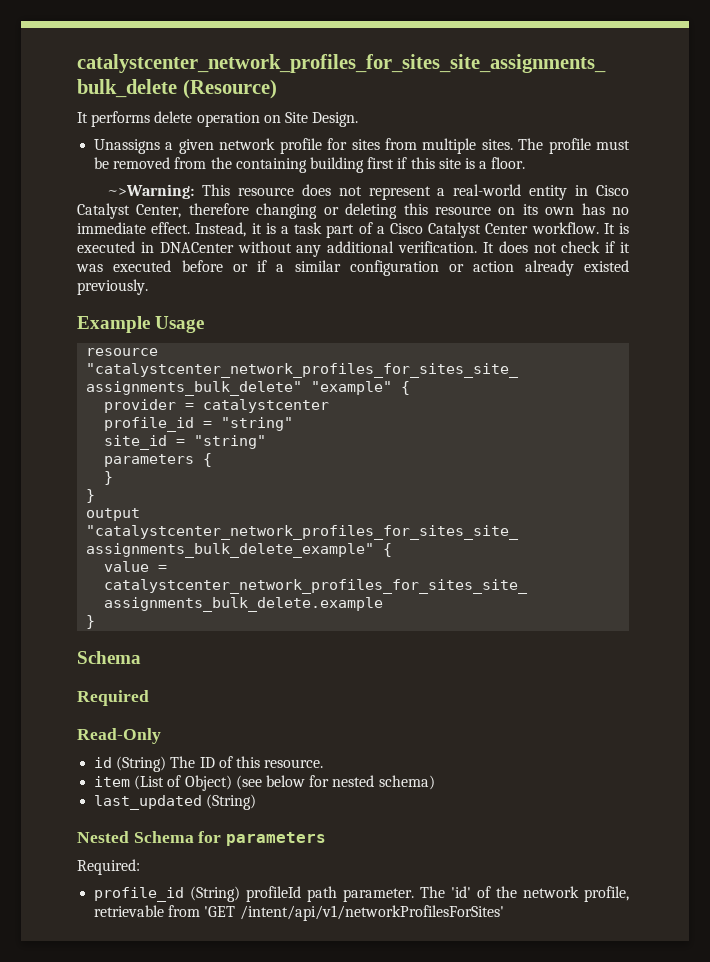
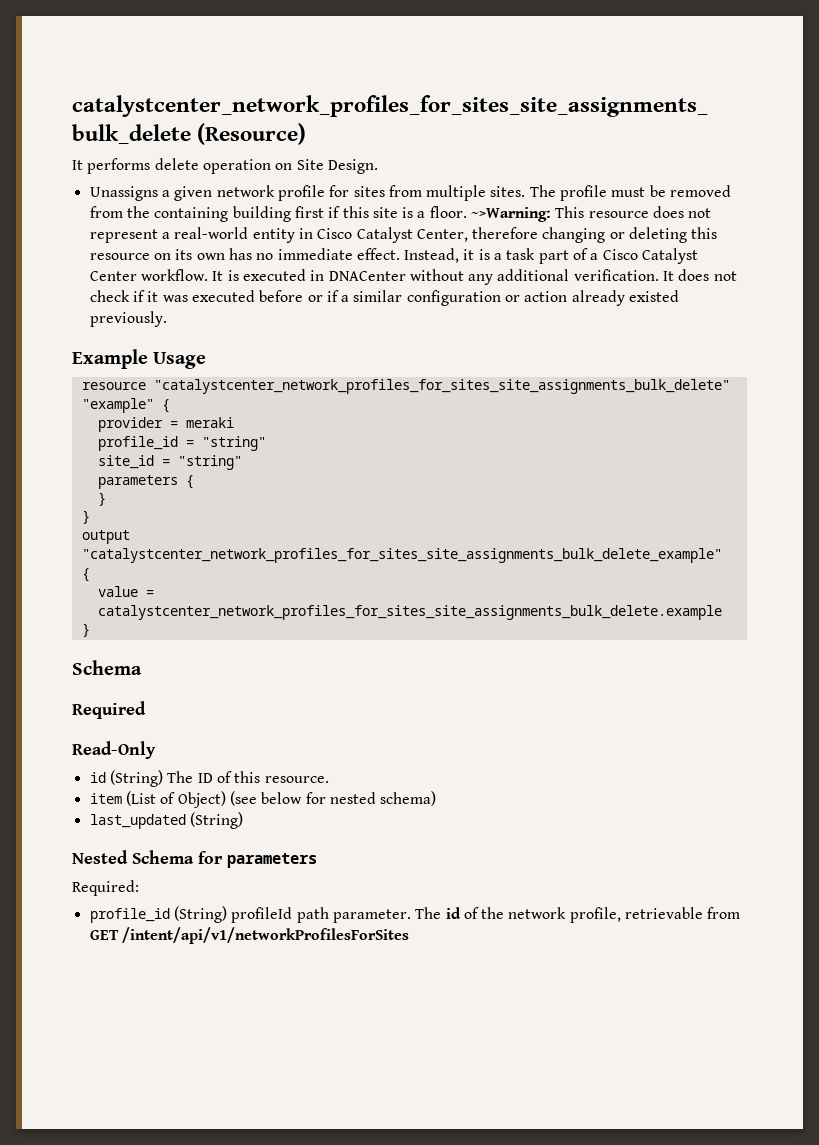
- The profile must be removed from the containing building first if this site is a floor.
- ~>Warning: This resource does not represent a real-world entity in Cisco Catalyst Center, therefore changing or deleting this resource on its own has no immediate effect.
+ The profile must be removed from the containing building first if this site is a floor. ~>Warning: This resource does not represent a real-world entity in Cisco Catalyst Center, therefore changing or deleting this resource on its own has no immediate effect.
- provider = catalystcenter
+ provider = meraki
- The 'id' of the network profile, retrievable from 'GET /intent/api/v1/networkProfilesForSites'
+ The id of the network profile, retrievable from GET /intent/api/v1/networkProfilesForSites

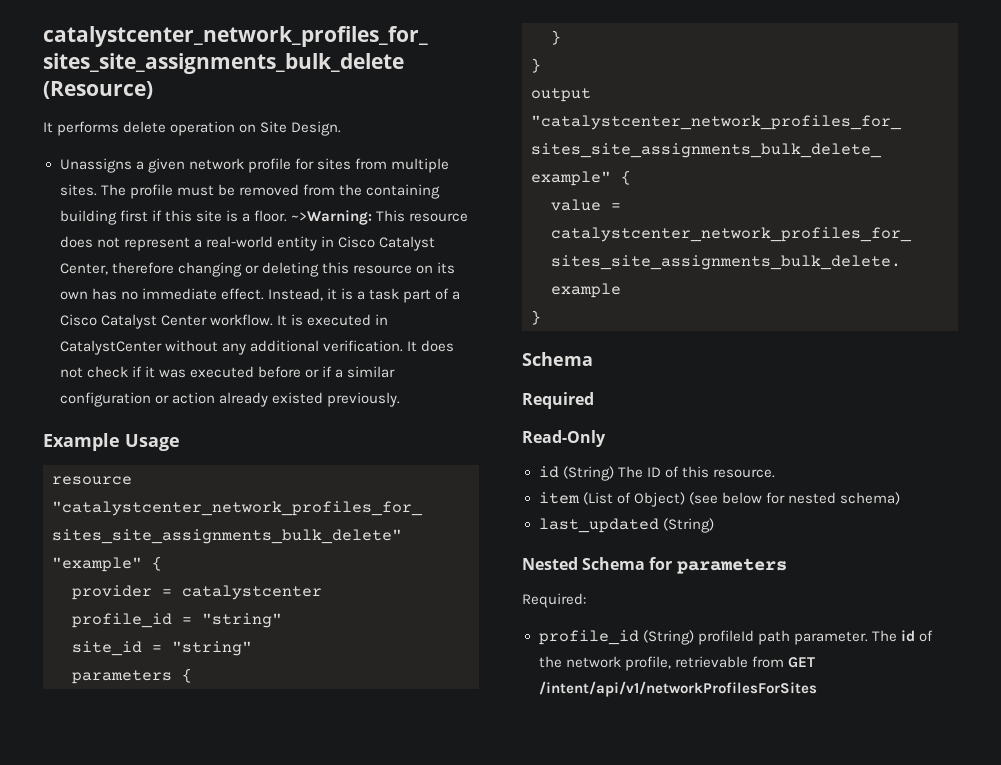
- It is executed in DNACenter without any additional verification.
+ It is executed in CatalystCenter without any additional verification.
- provider = meraki
+ provider = catalystcenter

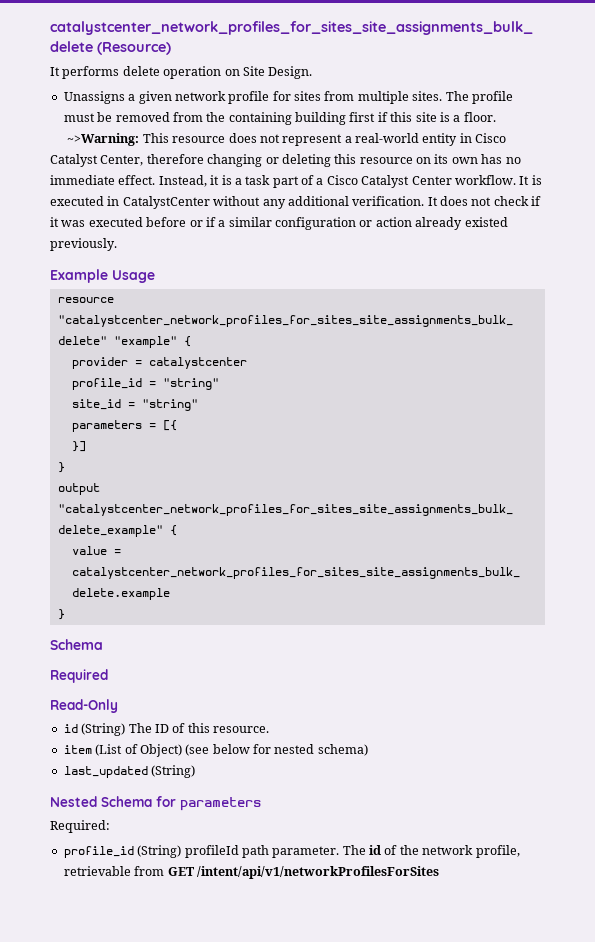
- The profile must be removed from the containing building first if this site is a floor. ~>Warning: This resource does not represent a real-world entity in Cisco Catalyst Center, therefore changing or deleting this resource on its own has no immediate effect.
+ The profile must be removed from the containing building first if this site is a floor.
+ ~>Warning: This resource does not represent a real-world entity in Cisco Catalyst Center, therefore changing or deleting this resource on its own has no immediate effect.
- parameters {
- }
+ parameters = [{
+ }]

